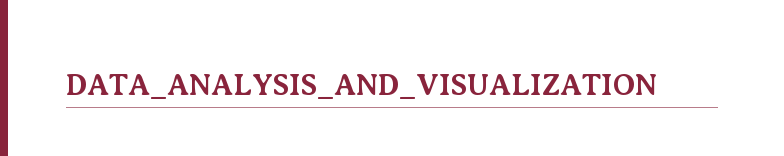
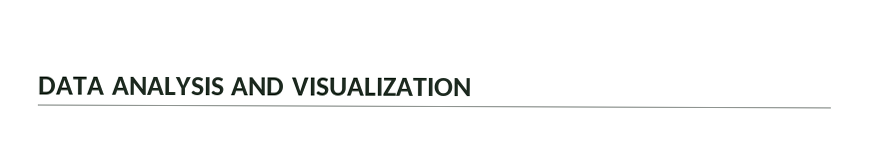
- DATA_ANALYSIS_AND_VISUALIZATION
+ DATA ANALYSIS AND VISUALIZATION

